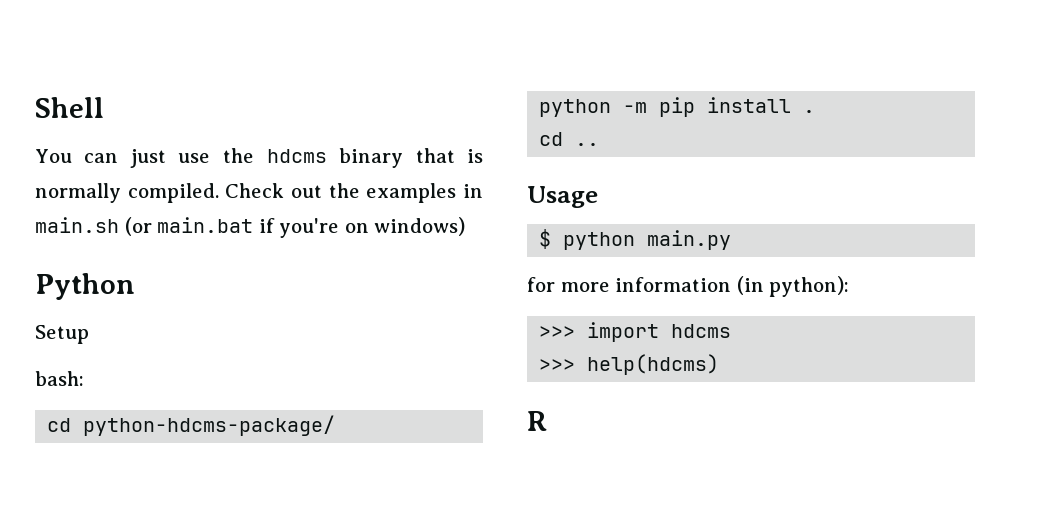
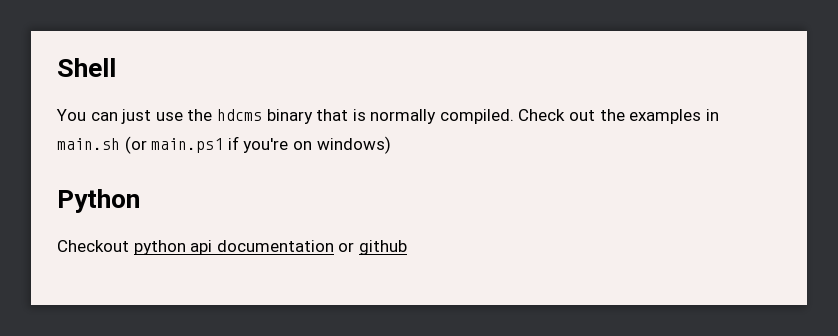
- Check out the examples in main.sh (or main.bat if you're on windows)
+ Check out the examples in main.sh (or main.ps1 if you're on windows)
- Setup
- bash:
- cd python-hdcms-package/
- python -m pip install .
- cd ..
- Usage
- $ python main.py
- for more information (in python):
- >>> import hdcms
- >>> help(hdcms)
- R
+ Checkout python api documentation or github

